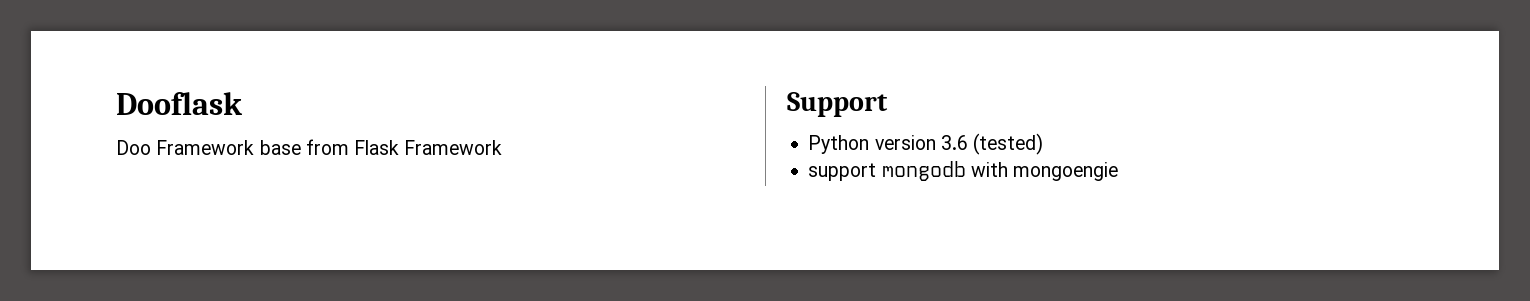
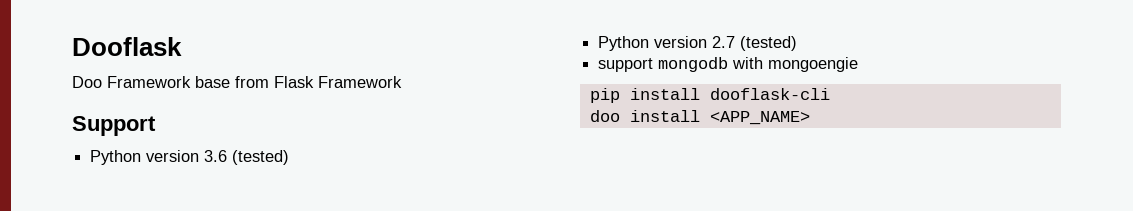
+ Python version 2.7 (tested)
+ pip install dooflask-cli
+ doo install <APP_NAME>

